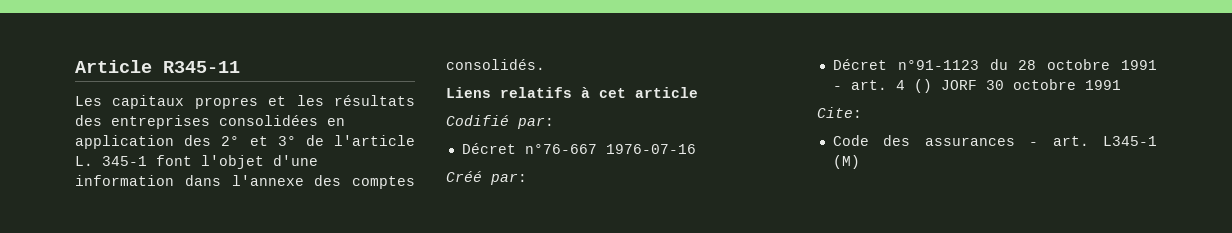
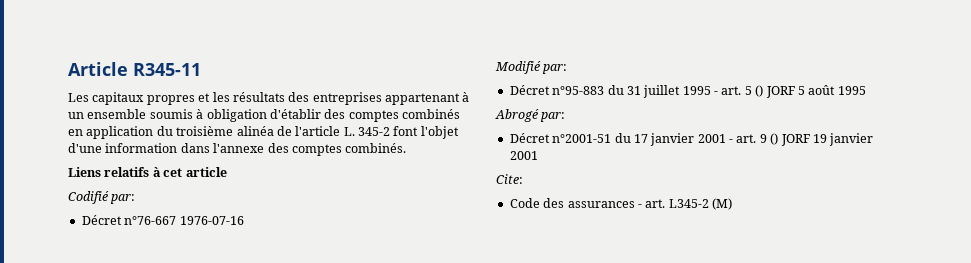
- Les capitaux propres et les résultats des entreprises consolidées en application des 2° et 3° de l'article L. 345-1 font l'objet d'une information dans l'annexe des comptes consolidés.
+ Les capitaux propres et les résultats des entreprises appartenant à un ensemble soumis à obligation d'établir des comptes combinés en application du troisième alinéa de l'article L. 345-2 font l'objet d'une information dans l'annexe des comptes combinés.
- Créé par:
- Décret n°91-1123 du 28 octobre 1991 - art. 4 () JORF 30 octobre 1991
+ Modifié par:
+ Décret n°95-883 du 31 juillet 1995 - art. 5 () JORF 5 août 1995
+ Abrogé par:
+ Décret n°2001-51 du 17 janvier 2001 - art. 9 () JORF 19 janvier 2001
- Code des assurances - art. L345-1 (M)
+ Code des assurances - art. L345-2 (M)

